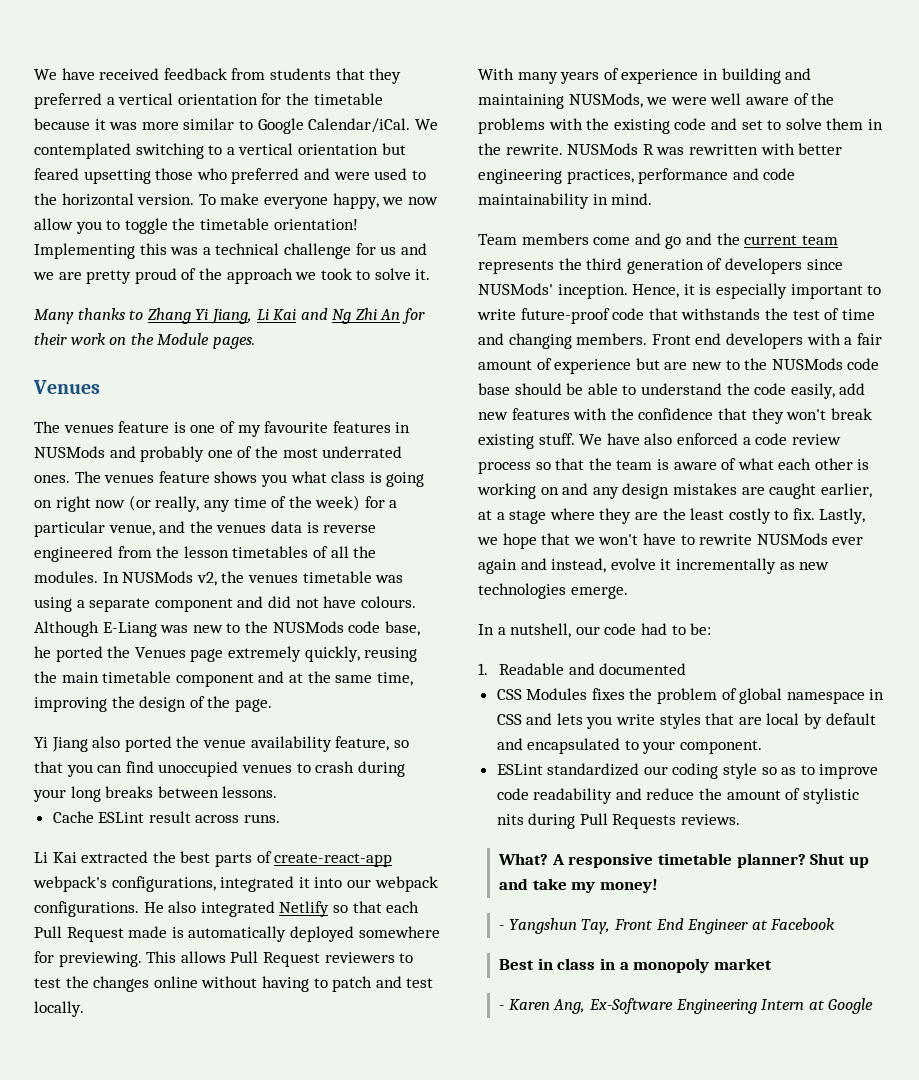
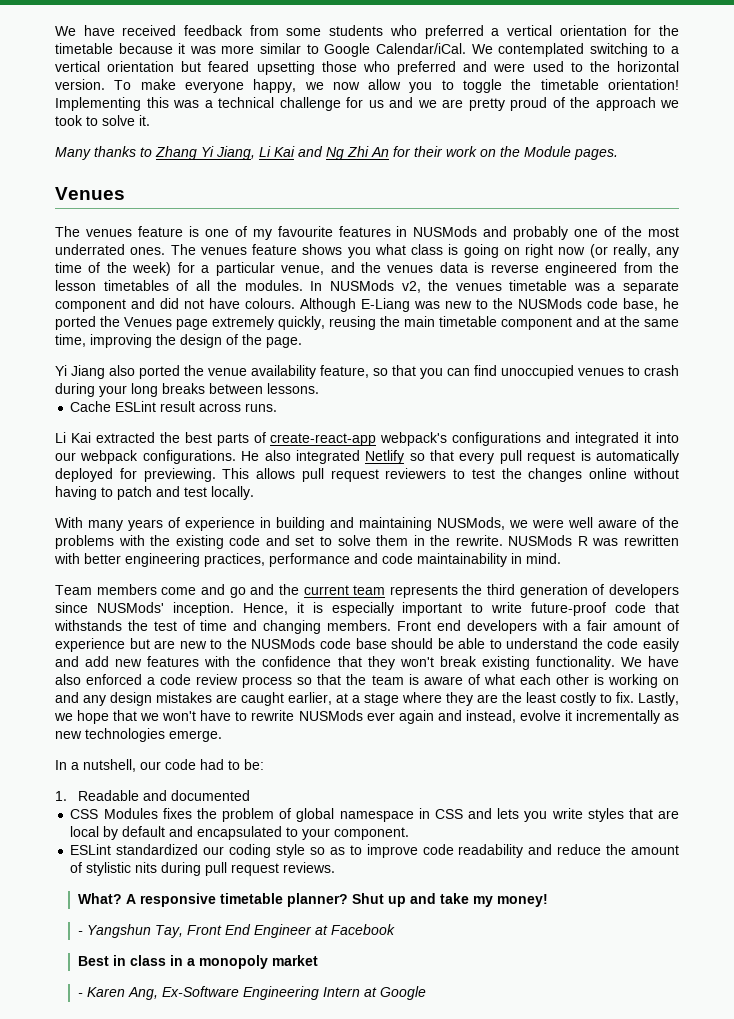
- We have received feedback from students that they preferred a vertical orientation for the timetable because it was more similar to Google Calendar/iCal.
+ We have received feedback from some students who preferred a vertical orientation for the timetable because it was more similar to Google Calendar/iCal.
- In NUSMods v2, the venues timetable was using a separate component and did not have colours.
+ In NUSMods v2, the venues timetable was a separate component and did not have colours.
- Li Kai extracted the best parts of create-react-app webpack's configurations, integrated it into our webpack configurations.
+ Li Kai extracted the best parts of create-react-app webpack's configurations and integrated it into our webpack configurations.
- He also integrated Netlify so that each Pull Request made is automatically deployed somewhere for previewing.
+ He also integrated Netlify so that every pull request is automatically deployed for previewing.
- This allows Pull Request reviewers to test the changes online without having to patch and test locally.
+ This allows pull request reviewers to test the changes online without having to patch and test locally.
- Front end developers with a fair amount of experience but are new to the NUSMods code base should be able to understand the code easily, add new features with the confidence that they won't break existing stuff.
+ Front end developers with a fair amount of experience but are new to the NUSMods code base should be able to understand the code easily and add new features with the confidence that they won't break existing functionality.
- ESLint standardized our coding style so as to improve code readability and reduce the amount of stylistic nits during Pull Requests reviews.
+ ESLint standardized our coding style so as to improve code readability and reduce the amount of stylistic nits during pull request reviews.

